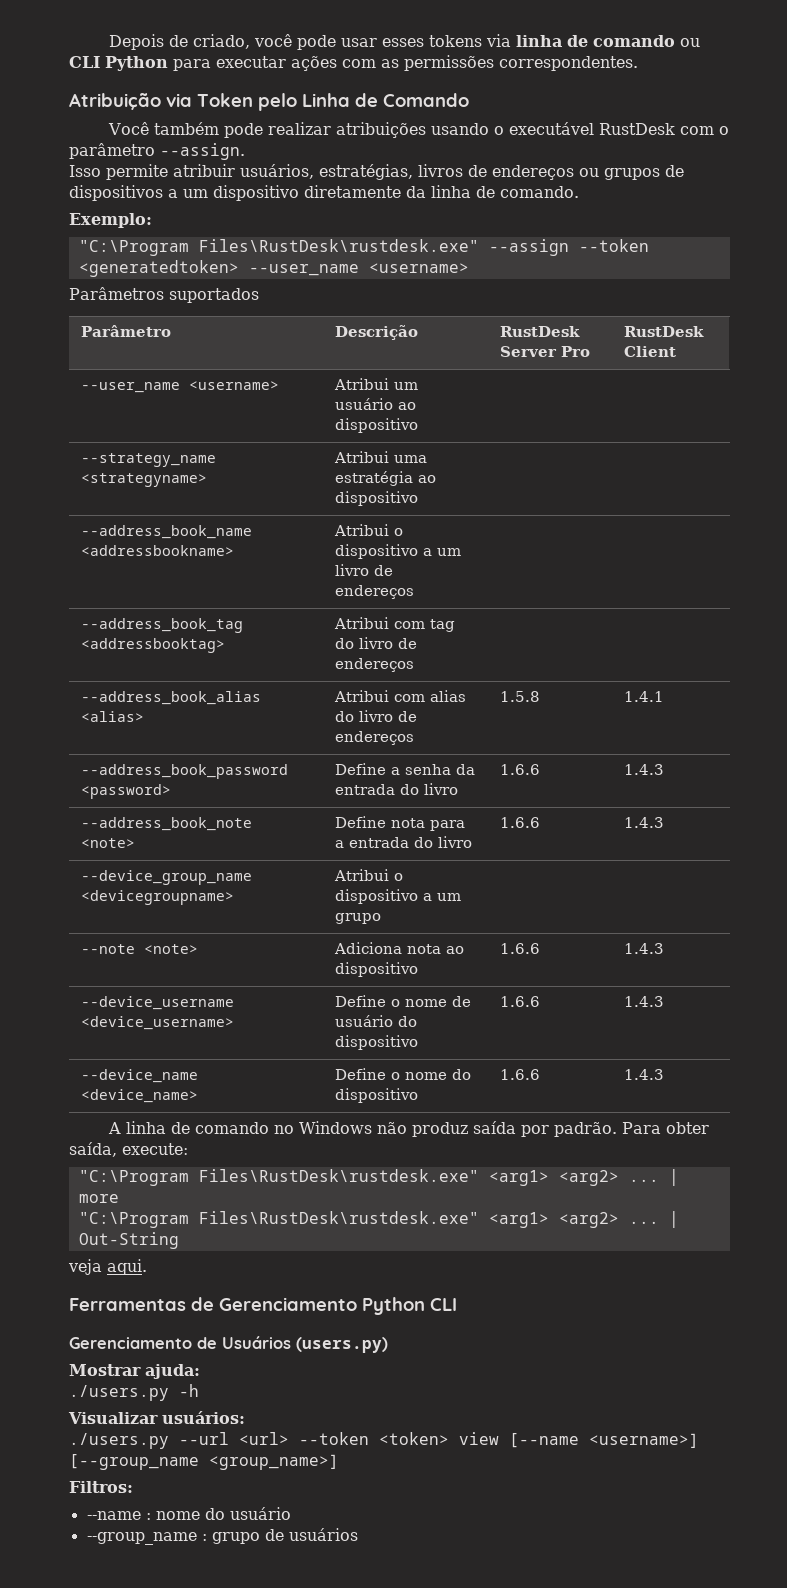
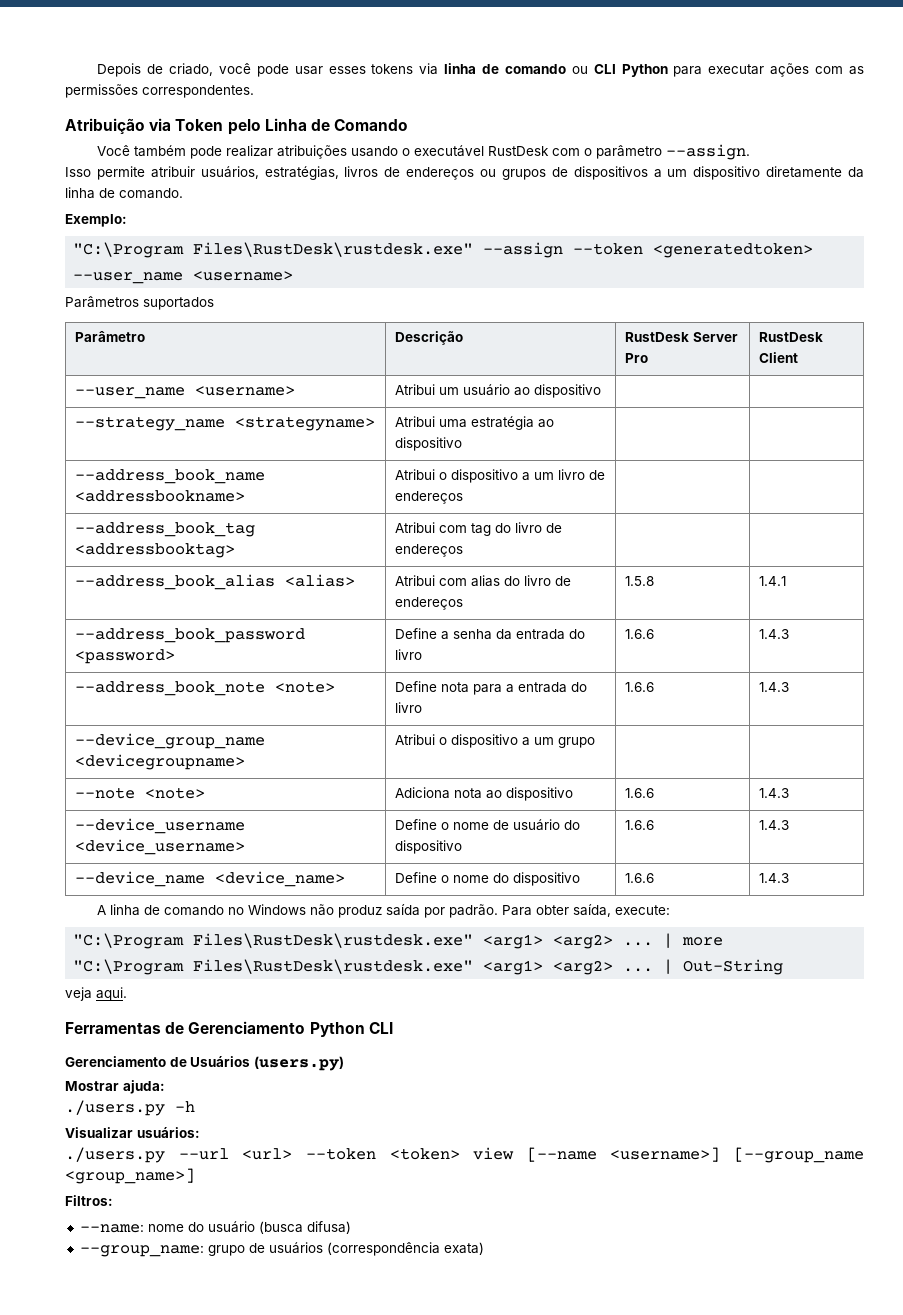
- --name : nome do usuário
- --group_name : grupo de usuários
+ --name: nome do usuário (busca difusa)
+ --group_name: grupo de usuários (correspondência exata)

